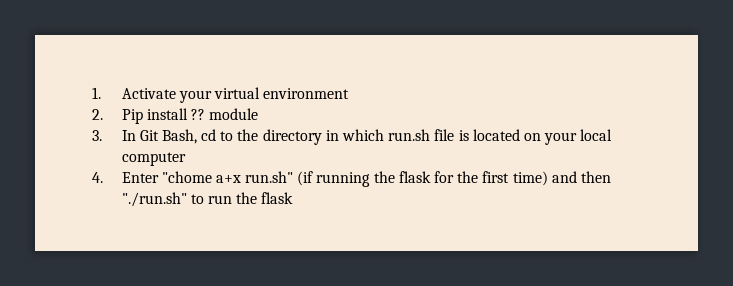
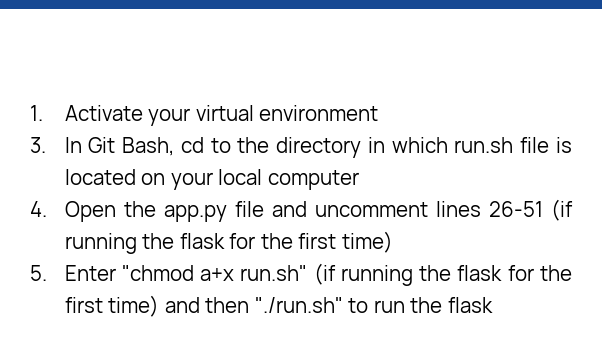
- 2. Pip install ?? module
- 4. Enter "chome a+x run.sh" (if running the flask for the first time) and then "./run.sh" to run the flask
+ 4. Open the app.py file and uncomment lines 26-51 (if running the flask for the first time)
+ 5. Enter "chmod a+x run.sh" (if running the flask for the first time) and then "./run.sh" to run the flask

